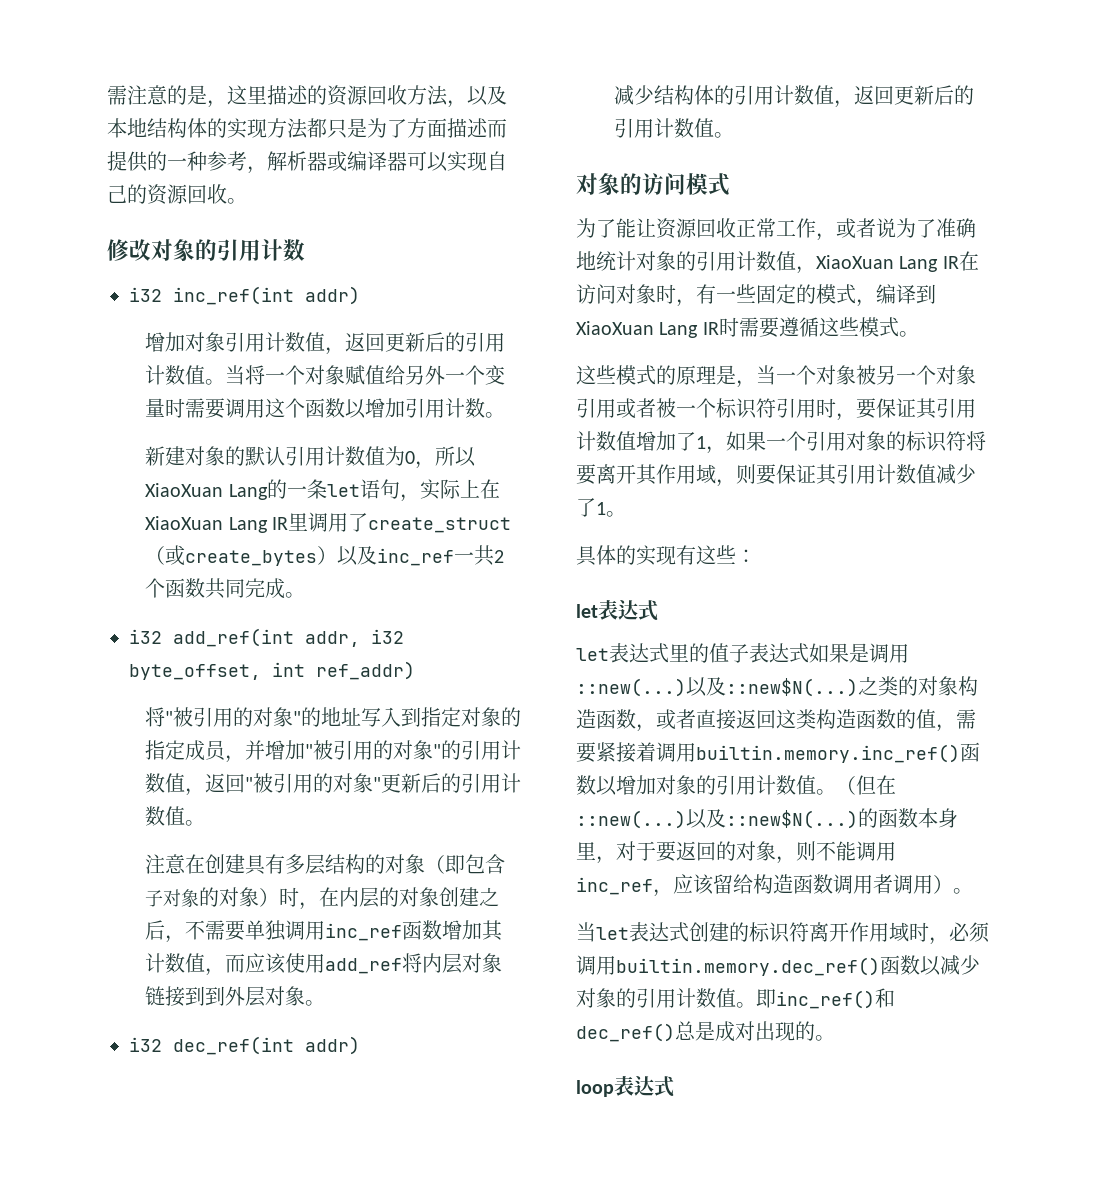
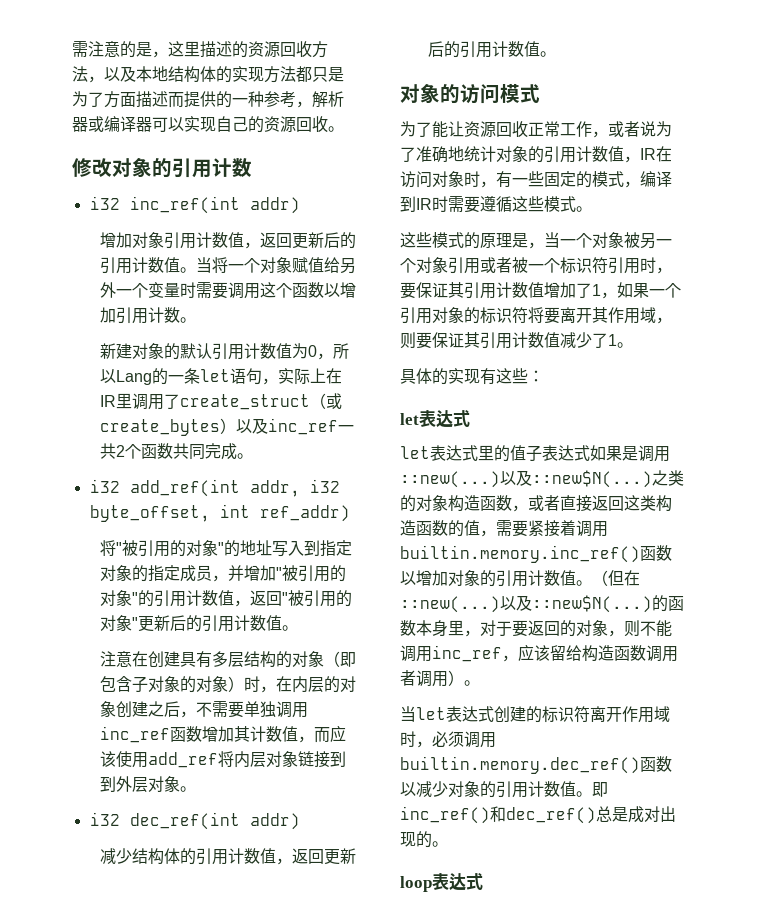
- 新建对象的默认引用计数值为0，所以XiaoXuan Lang的一条let语句，实际上在XiaoXuan Lang IR里调用了create_struct（或create_bytes）以及inc_ref一共2个函数共同完成。
+ 新建对象的默认引用计数值为0，所以Lang的一条let语句，实际上在IR里调用了create_struct（或create_bytes）以及inc_ref一共2个函数共同完成。
- 为了能让资源回收正常工作，或者说为了准确地统计对象的引用计数值，XiaoXuan Lang IR在访问对象时，有一些固定的模式，编译到XiaoXuan Lang IR时需要遵循这些模式。
+ 为了能让资源回收正常工作，或者说为了准确地统计对象的引用计数值，IR在访问对象时，有一些固定的模式，编译到IR时需要遵循这些模式。

